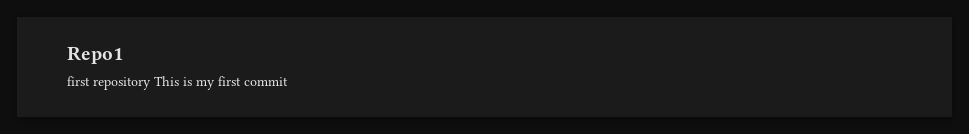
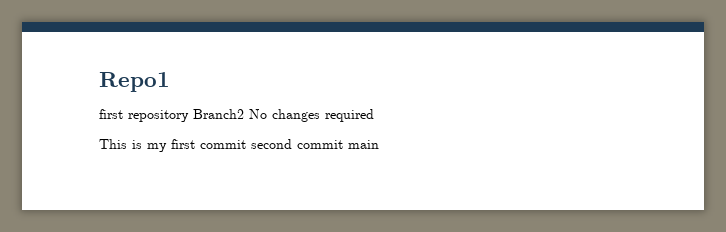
- first repository This is my first commit
+ first repository Branch2 No changes required
+ This is my first commit second commit main

